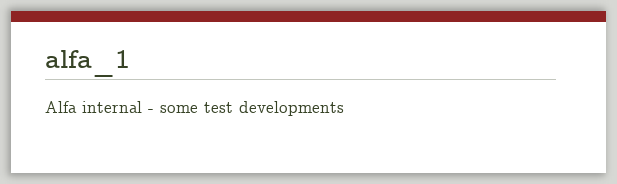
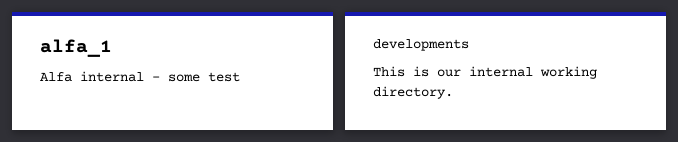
+ This is our internal working directory.

